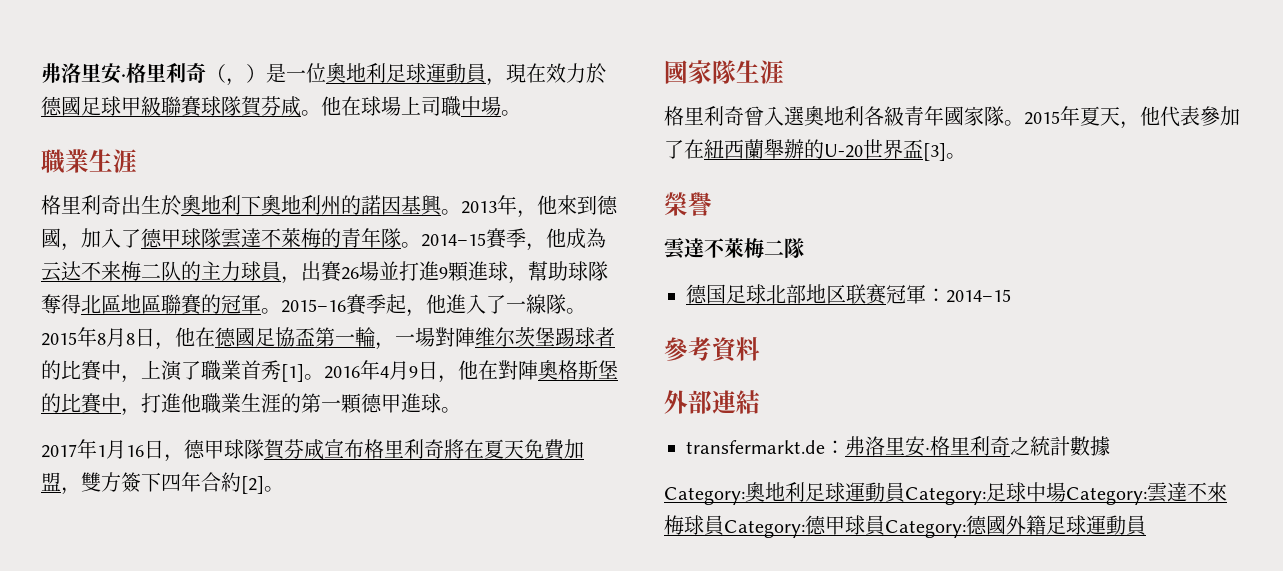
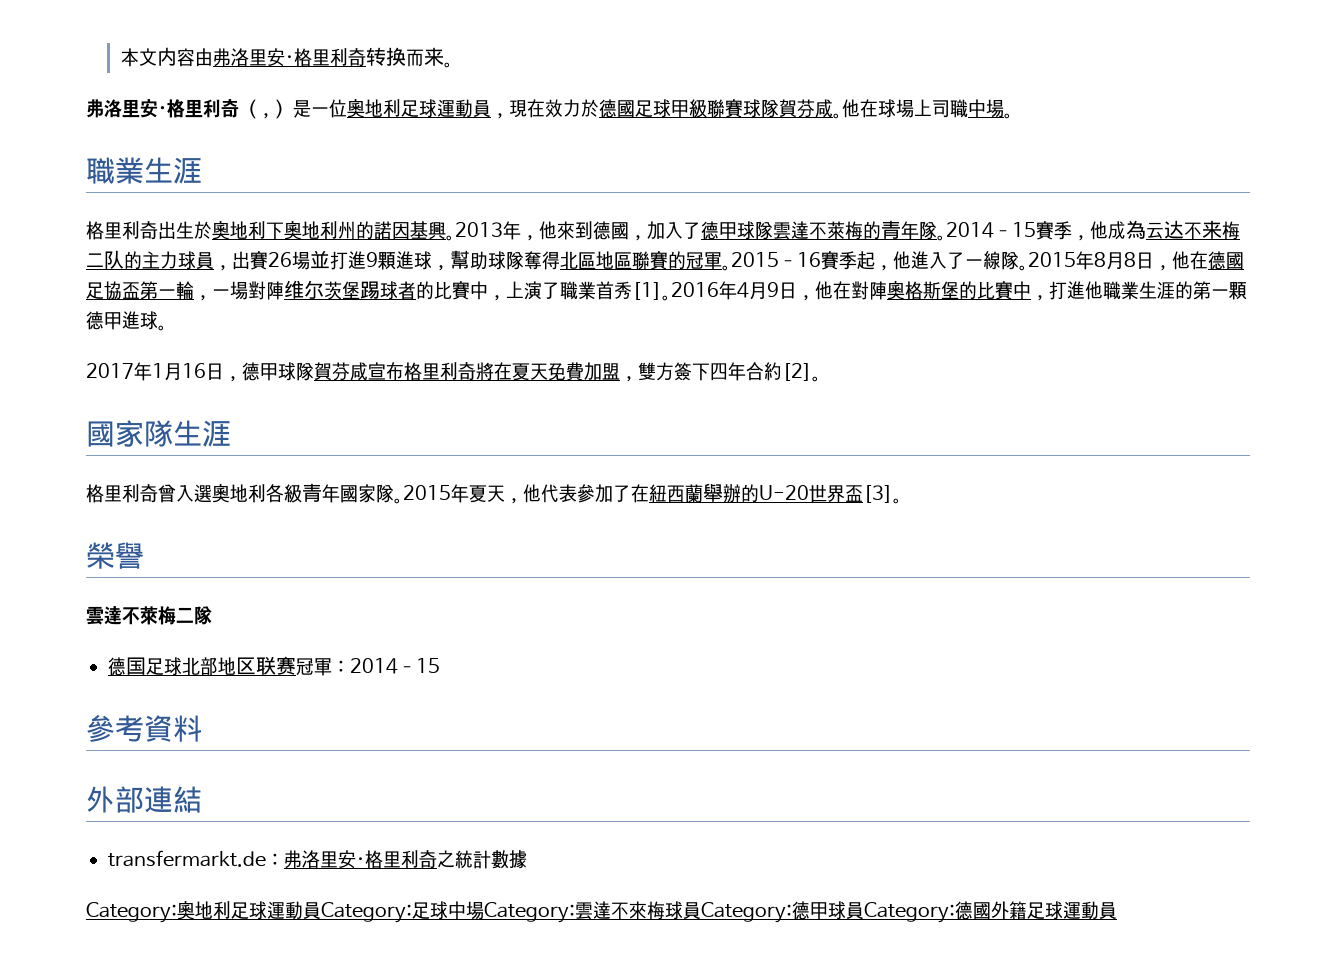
+ 本文内容由弗洛里安·格里利奇转换而来。

